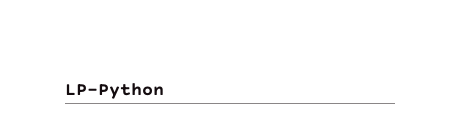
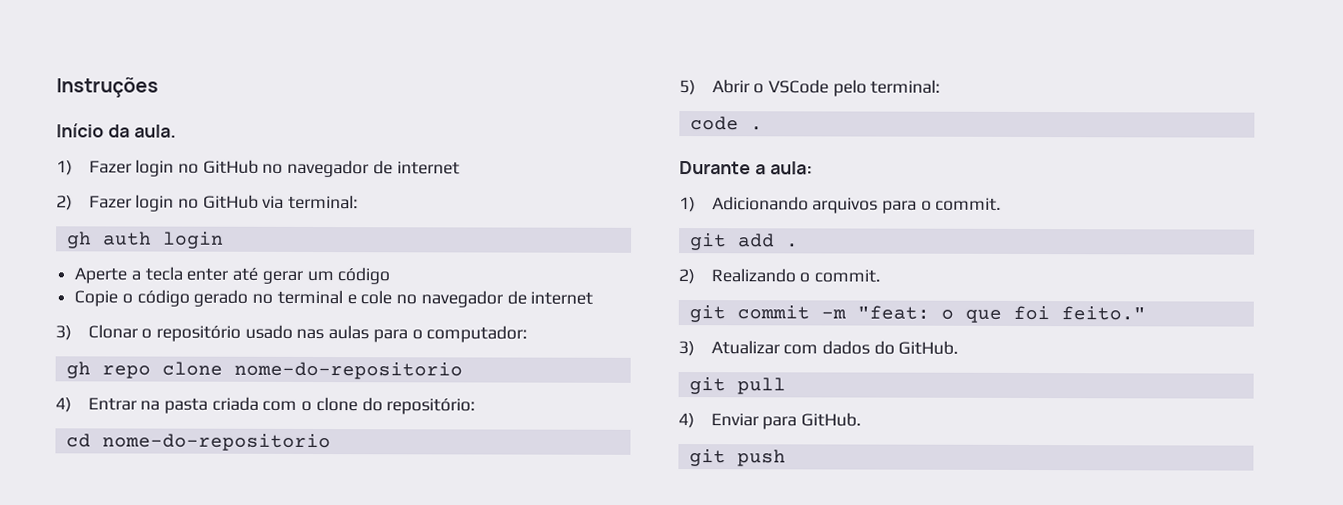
- LP-Python
+ Instruções
+ Início da aula.
+ 1) Fazer login no GitHub no navegador de internet
+ 2) Fazer login no GitHub via terminal:
+ gh auth login
+ Aperte a tecla enter até gerar um código
+ Copie o código gerado no terminal e cole no navegador de internet
+ 3) Clonar o repositório usado nas aulas para o computador:
+ gh repo clone nome-do-repositorio
+ 4) Entrar na pasta criada com o clone do repositório:
+ cd nome-do-repositorio
+ 5) Abrir o VSCode pelo terminal:
+ code .
+ Durante a aula:
+ 1) Adicionando arquivos para o commit.
+ git add .
+ 2) Realizando o commit.
+ git commit -m "feat: o que foi feito."
+ 3) Atualizar com dados do GitHub.
+ git pull
+ 4) Enviar para GitHub.
+ git push

